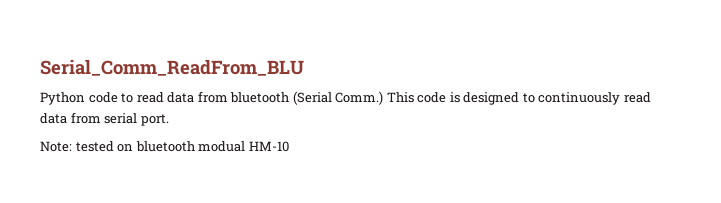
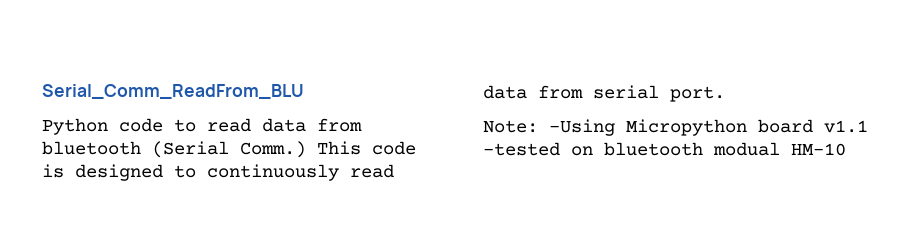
- Note: tested on bluetooth modual HM-10
+ Note: -Using Micropython board v1.1 -tested on bluetooth modual HM-10

